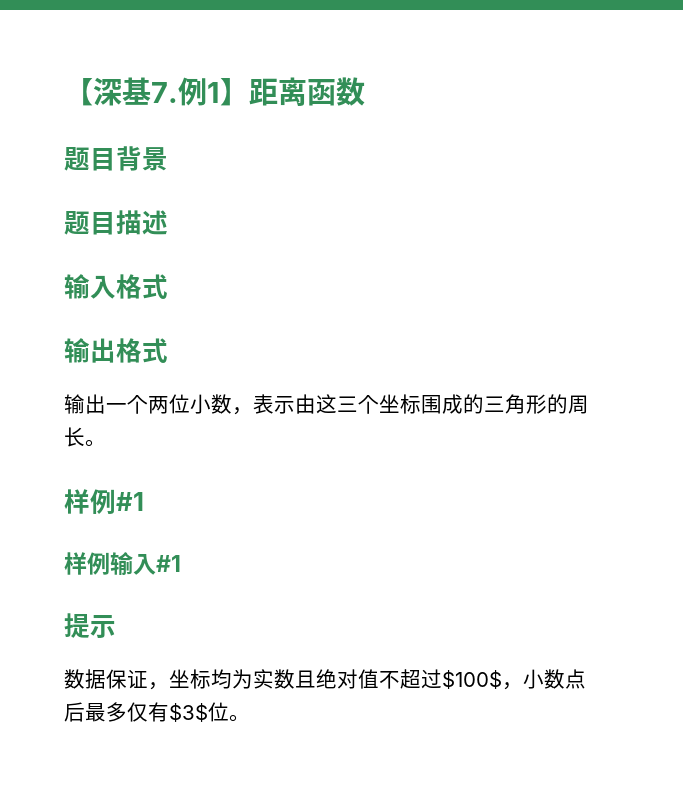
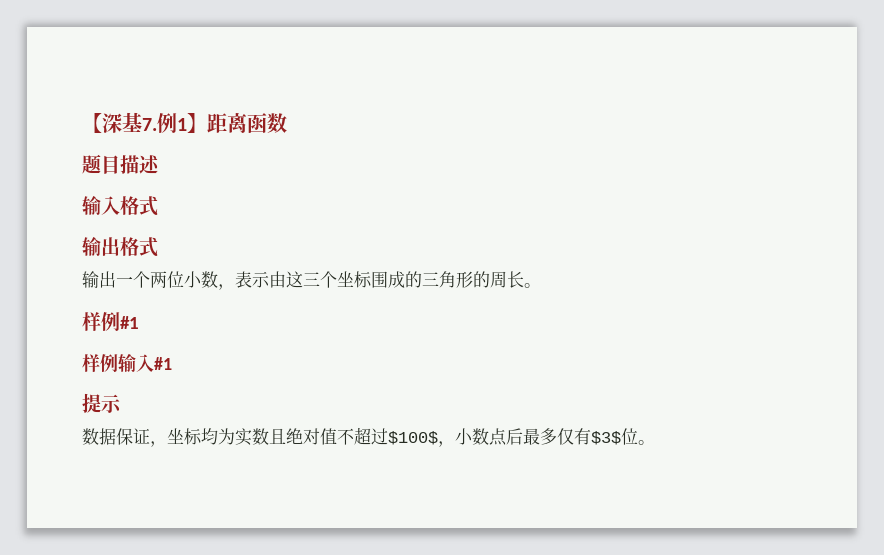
- 题目背景

